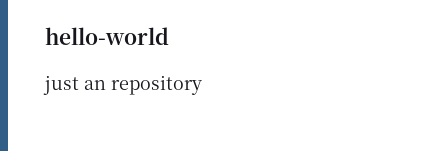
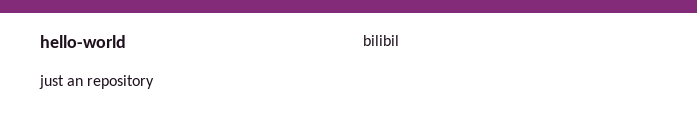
+ bilibil

